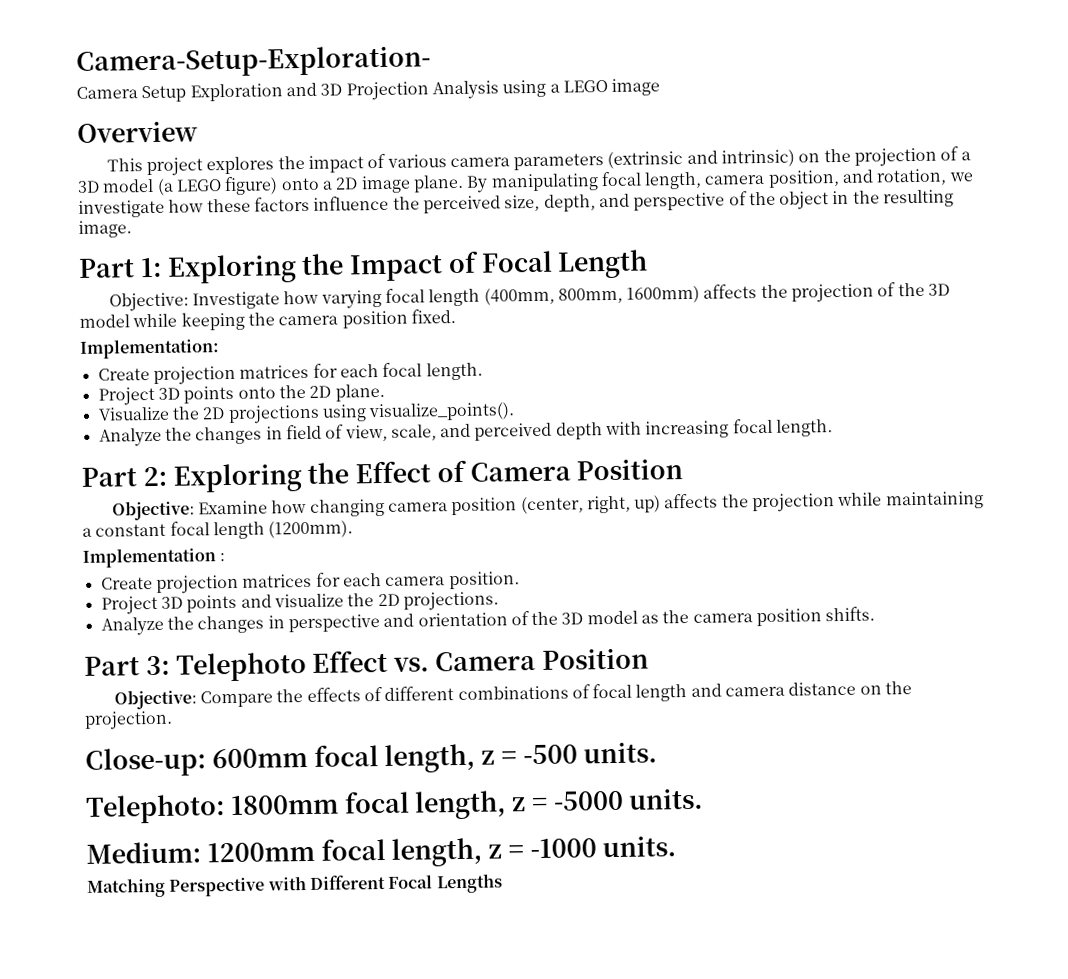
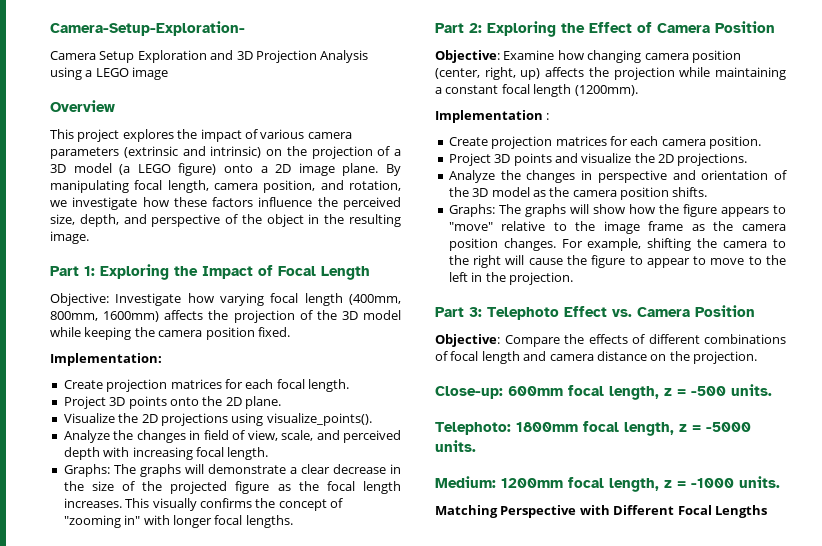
+ Graphs: The graphs will demonstrate a clear decrease in the size of the projected figure as the focal length increases. This visually confirms the concept of "zooming in" with longer focal lengths.
+ Graphs: The graphs will show how the figure appears to "move" relative to the image frame as the camera position changes. For example, shifting the camera to the right will cause the figure to appear to move to the left in the projection.

